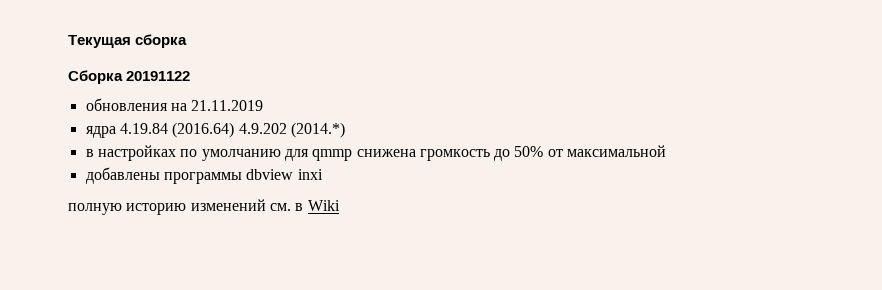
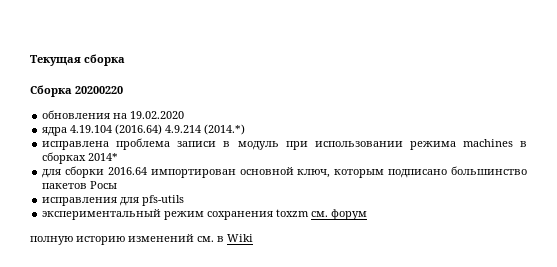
- Сборка 20191122
+ Сборка 20200220
- обновления на 21.11.2019
+ обновления на 19.02.2020
- ядра 4.19.84 (2016.64) 4.9.202 (2014.*)
- в настройках по умолчанию для qmmp снижена громкость до 50% от максимальной
- добавлены программы dbview inxi
+ ядра 4.19.104 (2016.64) 4.9.214 (2014.*)
+ исправлена проблема записи в модуль при использовании режима machines в сборках 2014*
+ для сборки 2016.64 импортирован основной ключ, которым подписано большинство пакетов Росы
+ исправления для pfs-utils
+ экспериментальный режим сохранения toxzm см. форум

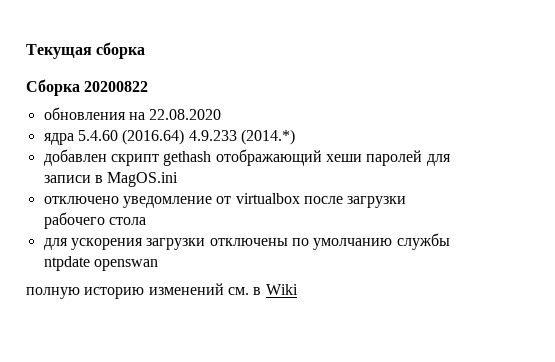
- Сборка 20200220
+ Сборка 20200822
- обновления на 19.02.2020
+ обновления на 22.08.2020
- ядра 4.19.104 (2016.64) 4.9.214 (2014.*)
- исправлена проблема записи в модуль при использовании режима machines в сборках 2014*
- для сборки 2016.64 импортирован основной ключ, которым подписано большинство пакетов Росы
- исправления для pfs-utils
- экспериментальный режим сохранения toxzm см. форум
+ ядра 5.4.60 (2016.64) 4.9.233 (2014.*)
+ добавлен скрипт gethash отображающий хеши паролей для записи в MagOS.ini
+ отключено уведомление от virtualbox после загрузки рабочего стола
+ для ускорения загрузки отключены по умолчанию службы ntpdate openswan

